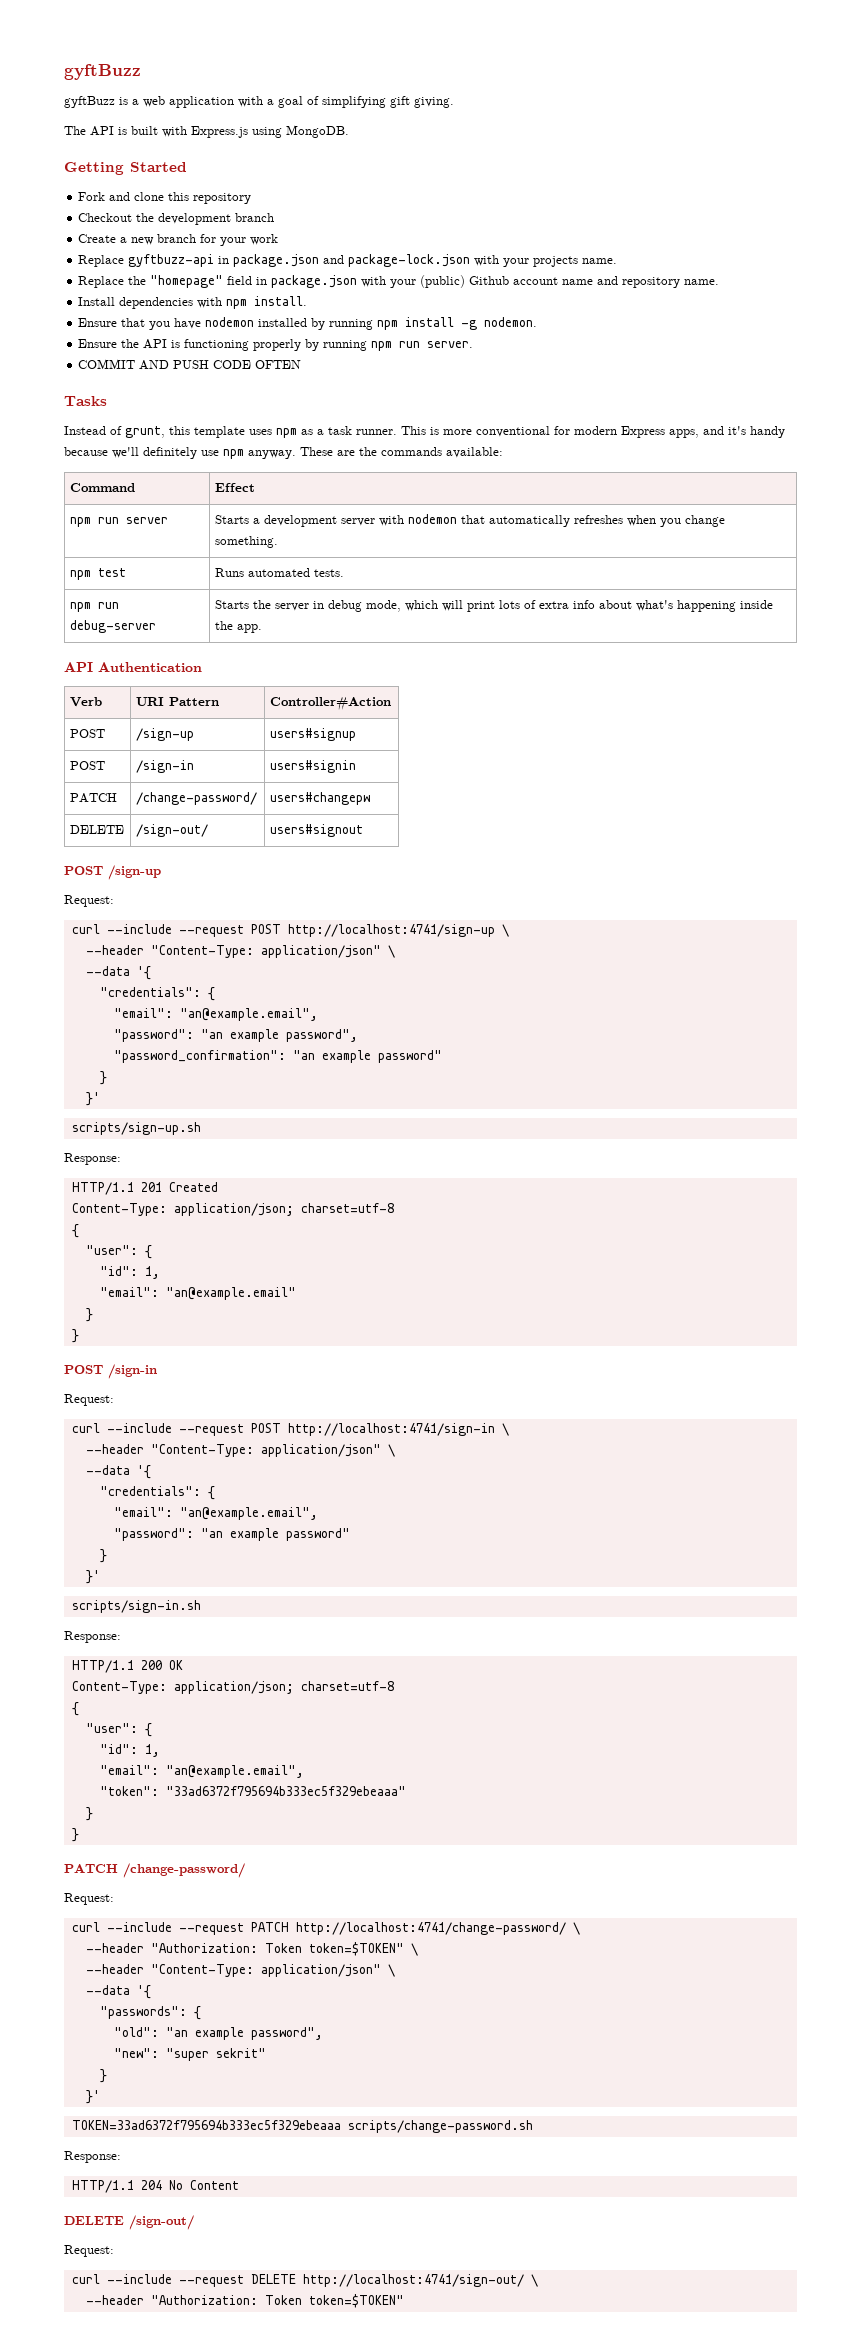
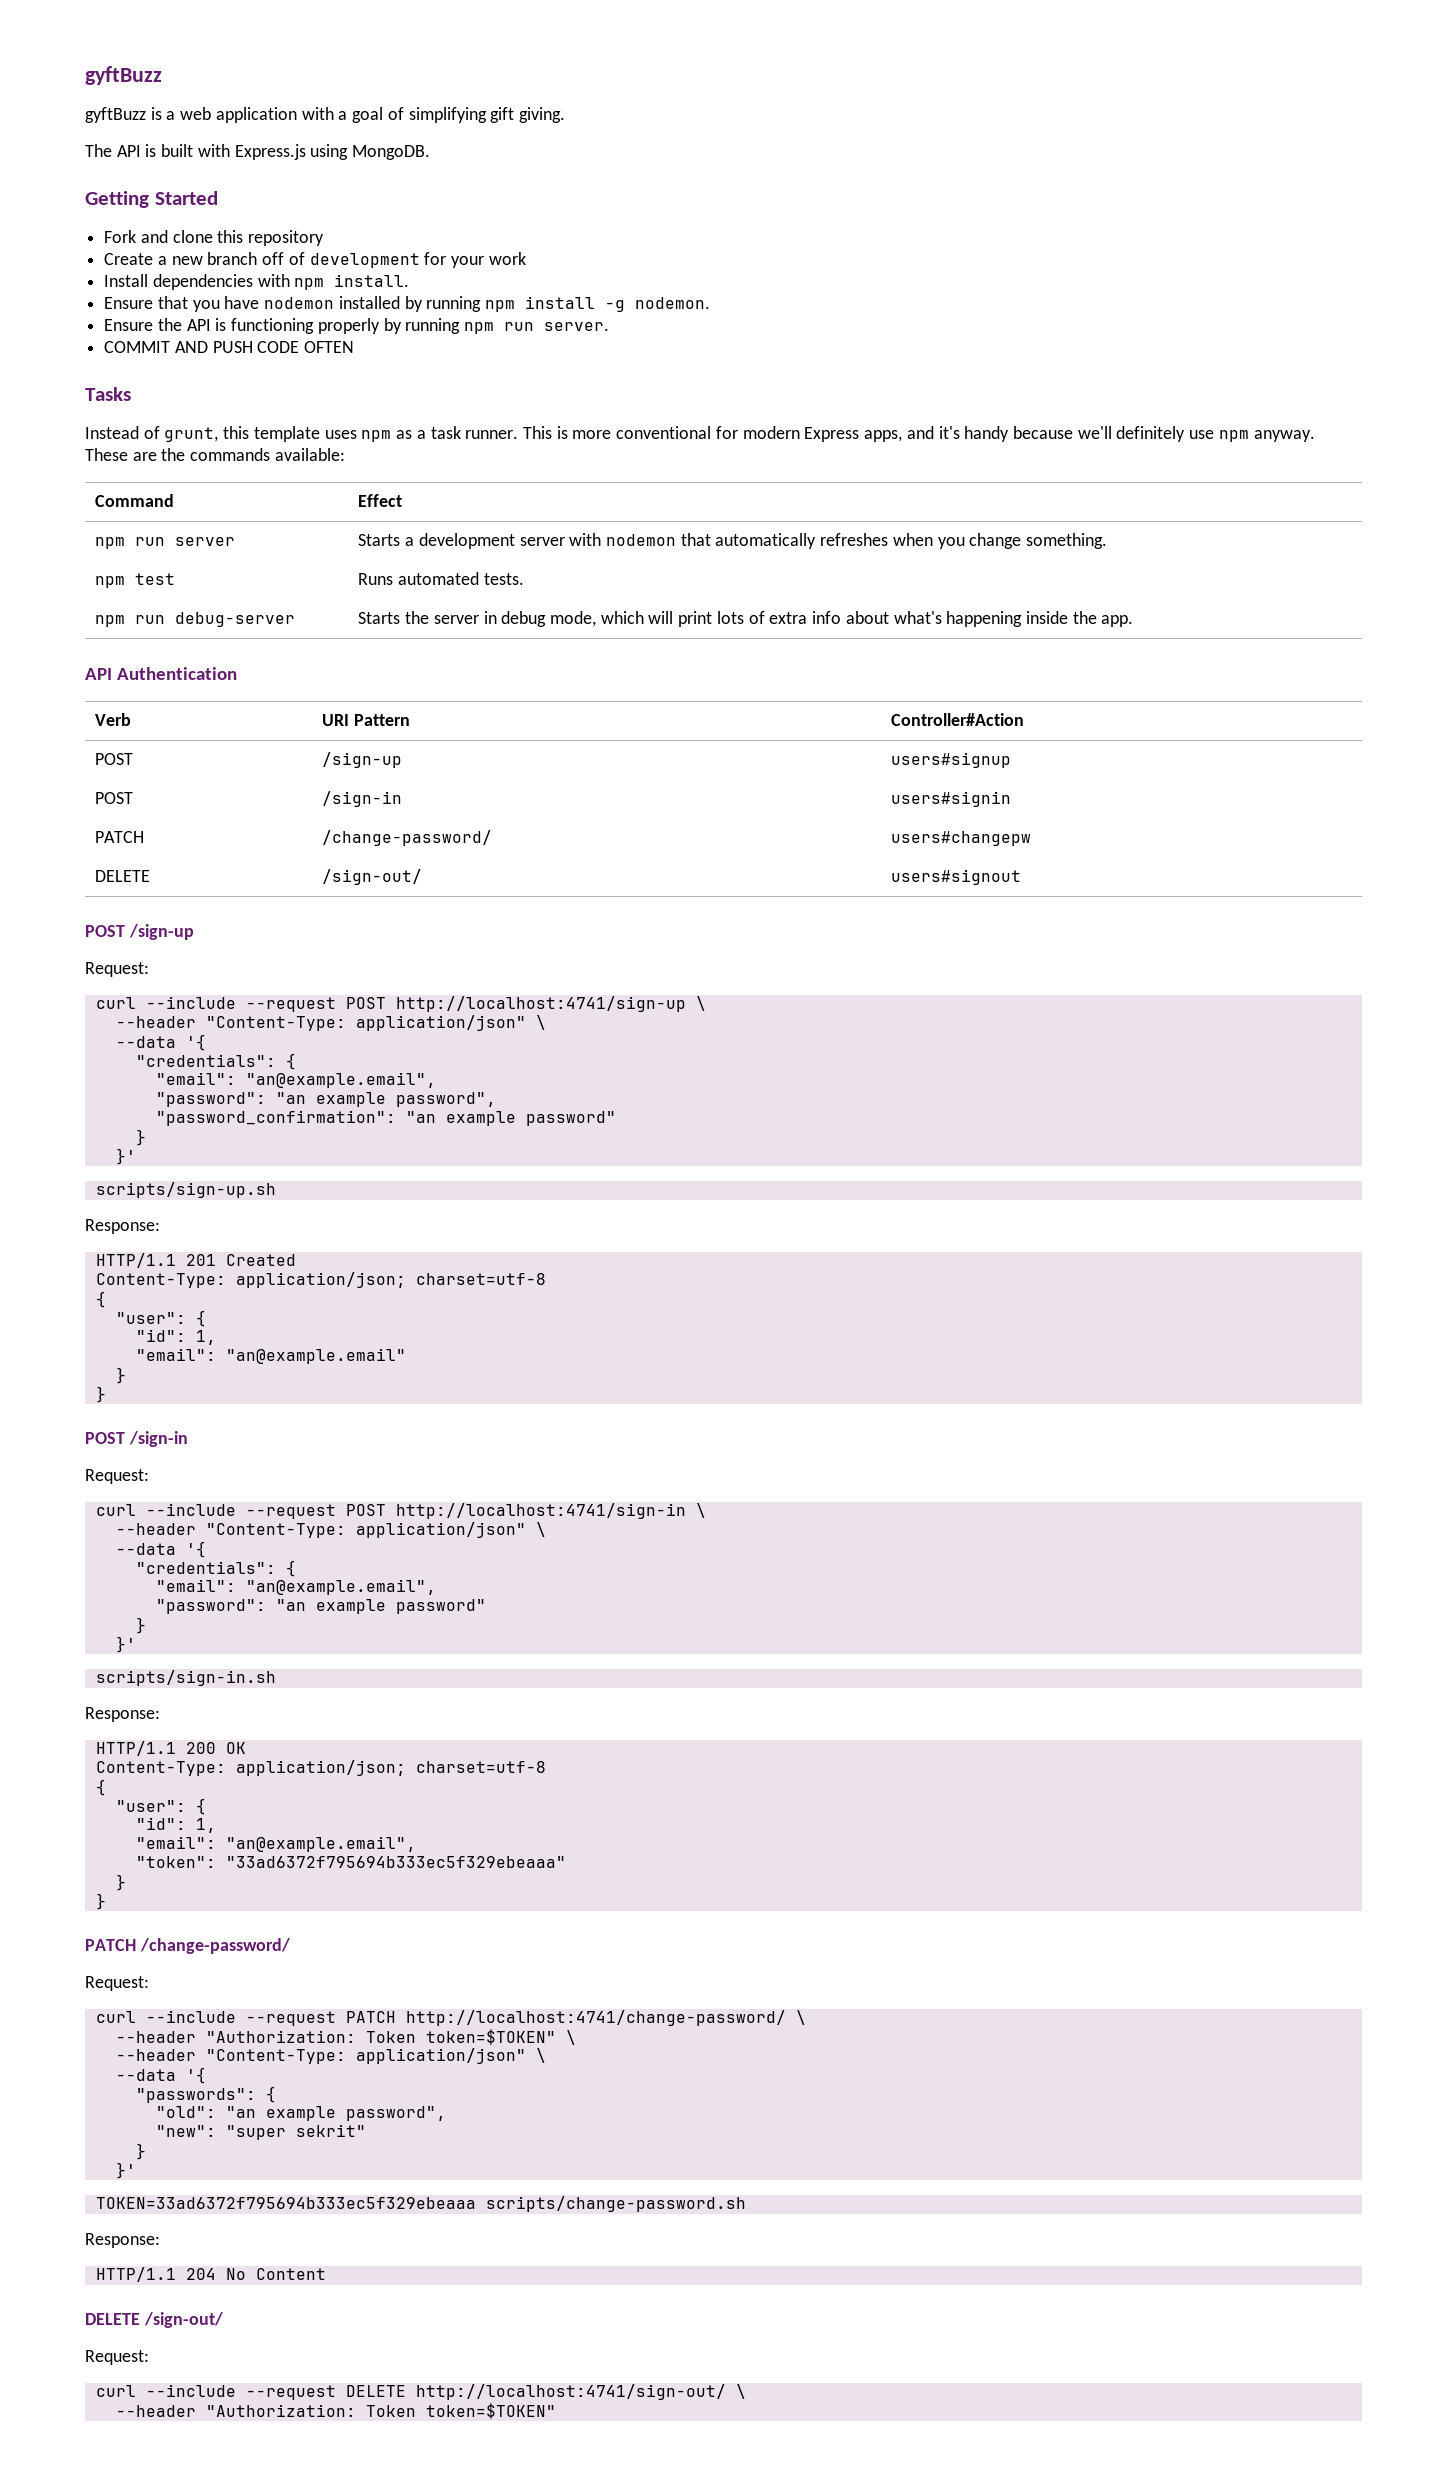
- Checkout the development branch
- Create a new branch for your work
+ Create a new branch off of development for your work
- Replace gyftbuzz-api in package.json and package-lock.json with your projects name.
- Replace the "homepage" field in package.json with your (public) Github account name and repository name.

